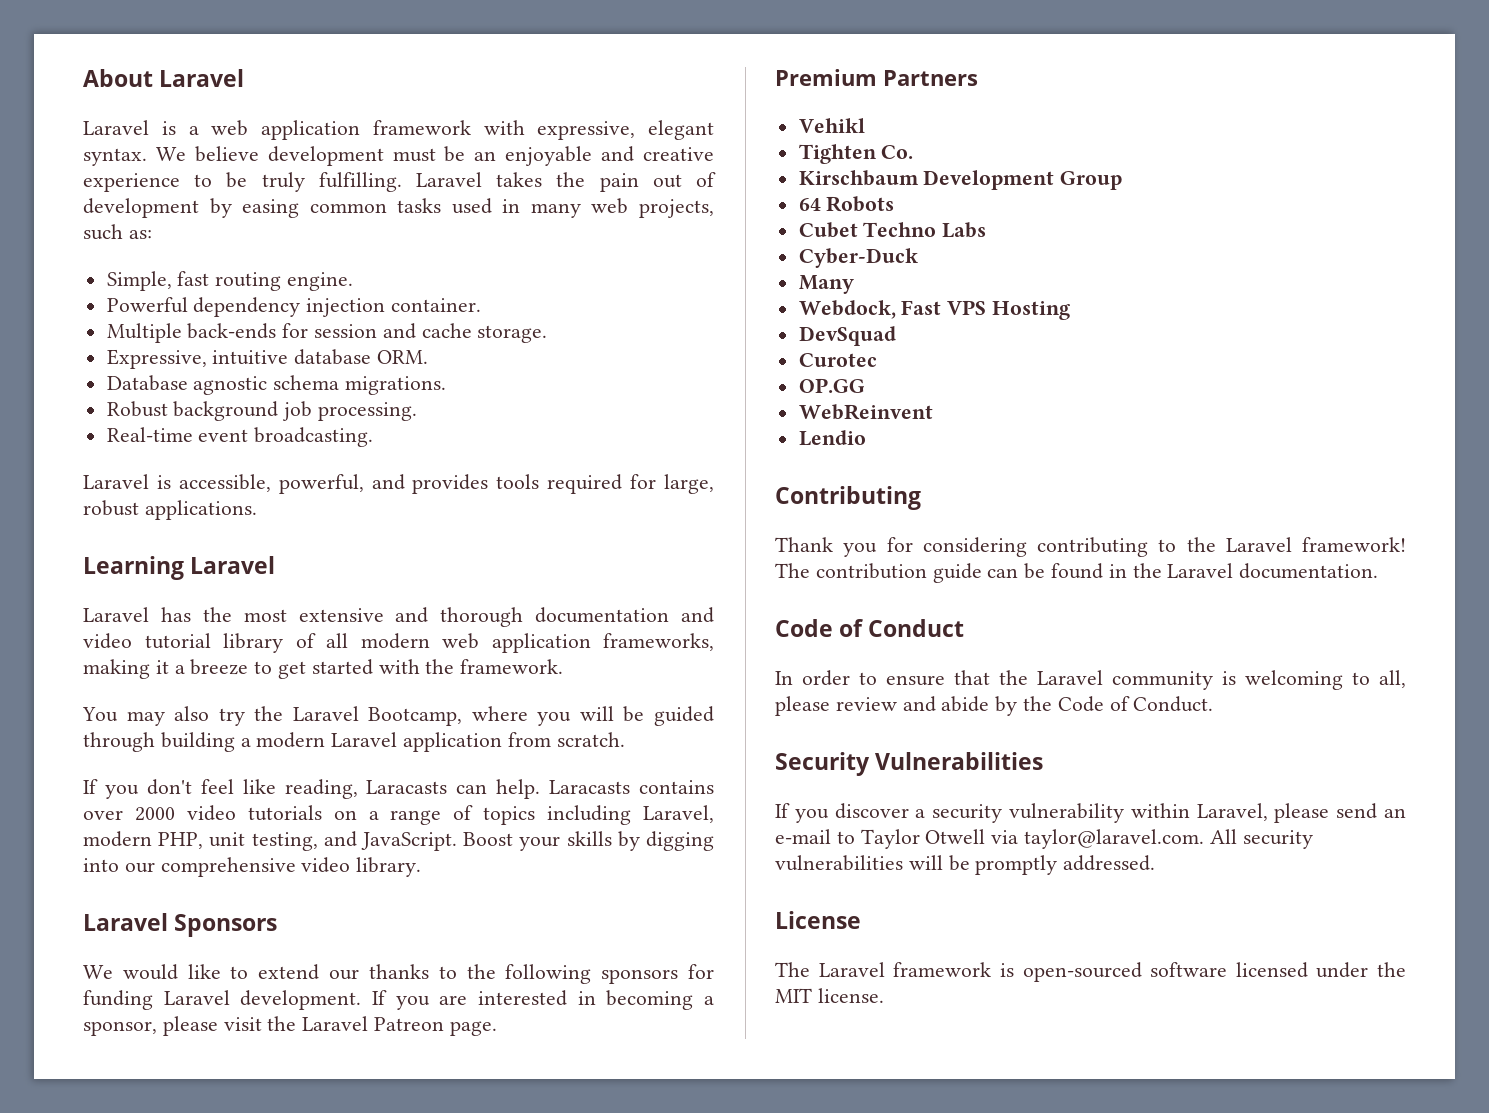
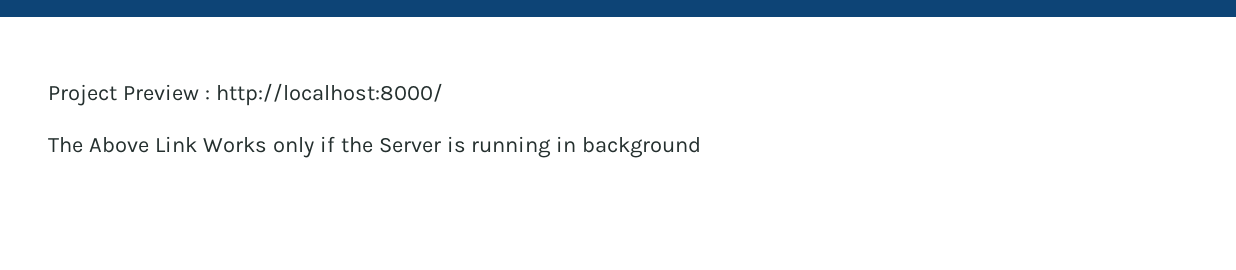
- About Laravel
- Laravel is a web application framework with expressive, elegant syntax. We believe development must be an enjoyable and creative experience to be truly fulfilling. Laravel takes the pain out of development by easing common tasks used in many web projects, such as:
- Simple, fast routing engine.
- Powerful dependency injection container.
- Multiple back-ends for session and cache storage.
- Expressive, intuitive database ORM.
- Database agnostic schema migrations.
- Robust background job processing.
- Real-time event broadcasting.
- Laravel is accessible, powerful, and provides tools required for large, robust applications.
- Learning Laravel
- Laravel has the most extensive and thorough documentation and video tutorial library of all modern web application frameworks, making it a breeze to get started with the framework.
- You may also try the Laravel Bootcamp, where you will be guided through building a modern Laravel application from scratch.
- If you don't feel like reading, Laracasts can help. Laracasts contains over 2000 video tutorials on a range of topics including Laravel, modern PHP, unit testing, and JavaScript. Boost your skills by digging into our comprehensive video library.
- Laravel Sponsors
- We would like to extend our thanks to the following sponsors for funding Laravel development. If you are interested in becoming a sponsor, please visit the Laravel Patreon page.
- Premium Partners
- Vehikl
- Tighten Co.
- Kirschbaum Development Group
- 64 Robots
- Cubet Techno Labs
- Cyber-Duck
- Many
- Webdock, Fast VPS Hosting
- DevSquad
- Curotec
- OP.GG
- WebReinvent
- Lendio
- Contributing
- Thank you for considering contributing to the Laravel framework! The contribution guide can be found in the Laravel documentation.
- Code of Conduct
- In order to ensure that the Laravel community is welcoming to all, please review and abide by the Code of Conduct.
- Security Vulnerabilities
- If you discover a security vulnerability within Laravel, please send an e-mail to Taylor Otwell via taylor@laravel.com. All security vulnerabilities will be promptly addressed.
- License
- The Laravel framework is open-sourced software licensed under the MIT license.
+ Project Preview : http://localhost:8000/
+ The Above Link Works only if the Server is running in background

